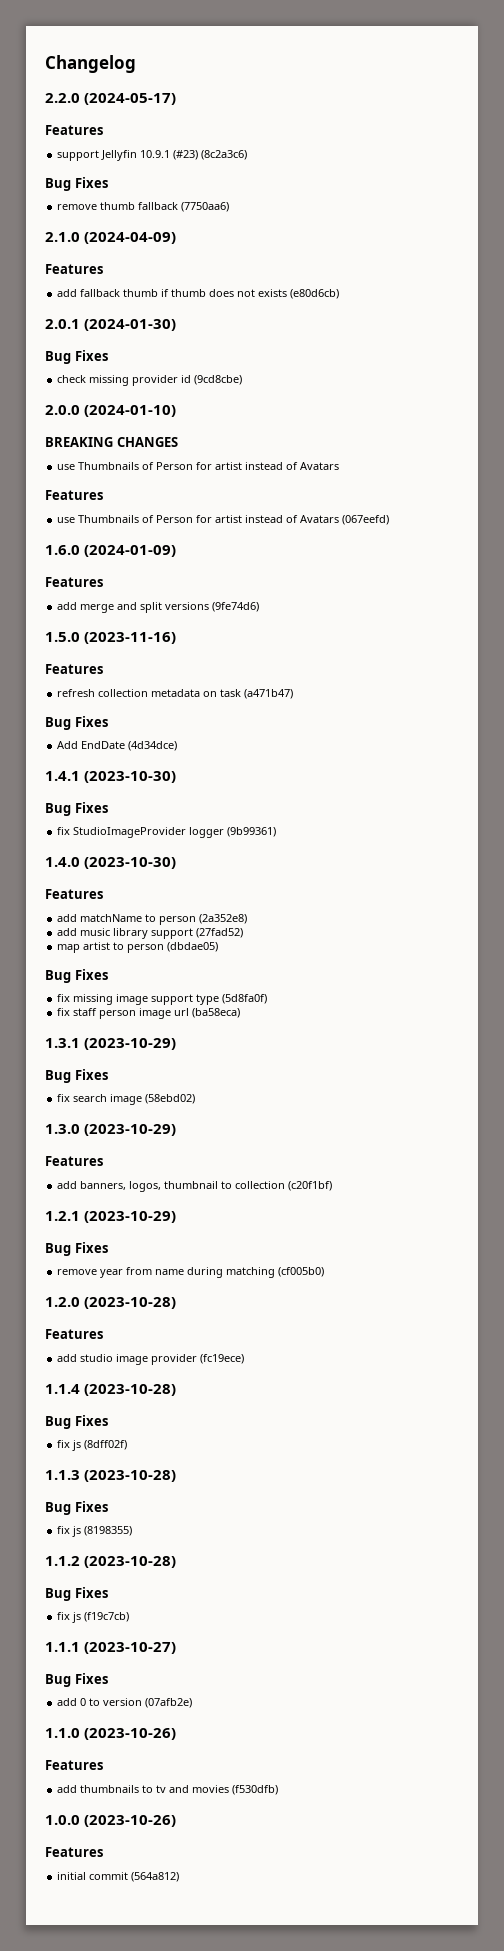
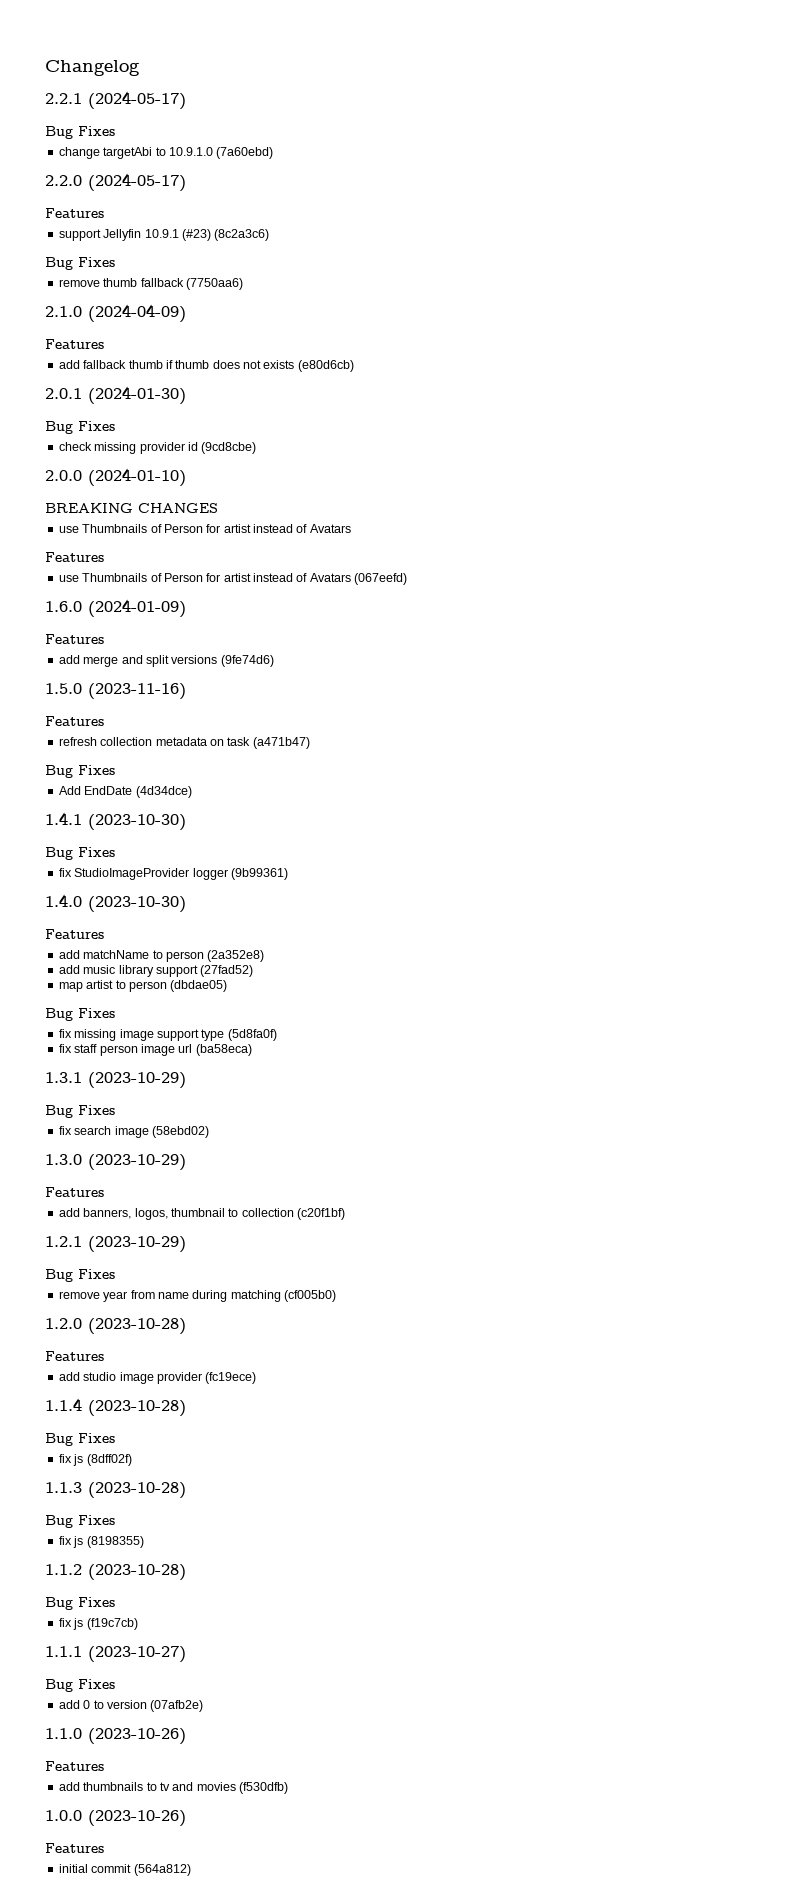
+ 2.2.1 (2024-05-17)
+ Bug Fixes
+ change targetAbi to 10.9.1.0 (7a60ebd)

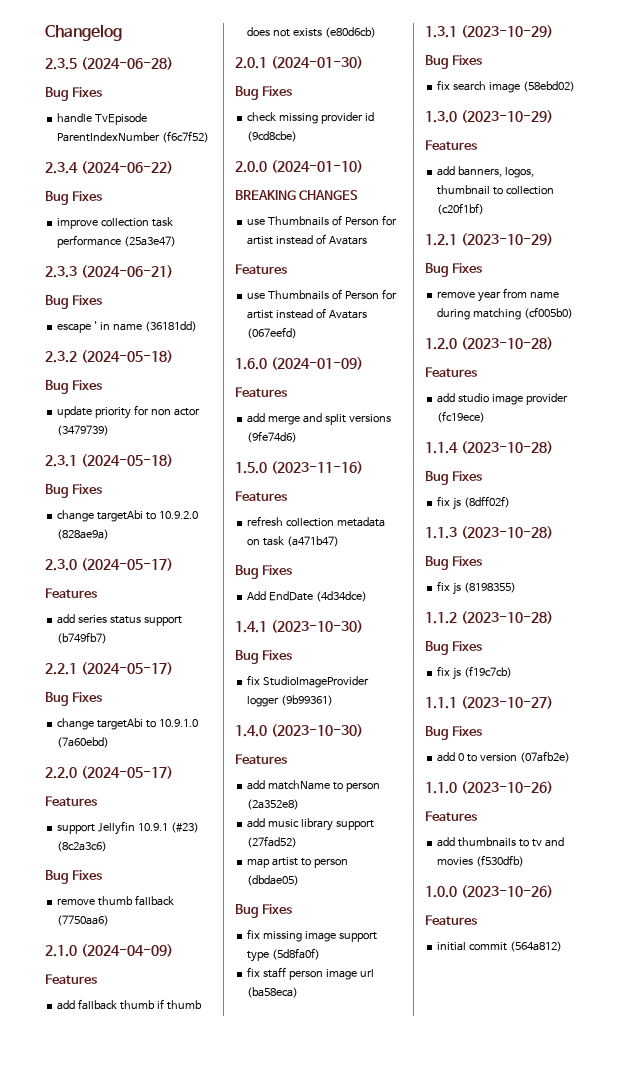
+ 2.3.5 (2024-06-28)
+ Bug Fixes
+ handle TvEpisode ParentIndexNumber (f6c7f52)
+ 2.3.4 (2024-06-22)
+ Bug Fixes
+ improve collection task performance (25a3e47)
+ 2.3.3 (2024-06-21)
+ Bug Fixes
+ escape ' in name (36181dd)
+ 2.3.2 (2024-05-18)
+ Bug Fixes
+ update priority for non actor (3479739)
+ 2.3.1 (2024-05-18)
+ Bug Fixes
+ change targetAbi to 10.9.2.0 (828ae9a)
+ 2.3.0 (2024-05-17)
+ Features
+ add series status support (b749fb7)

